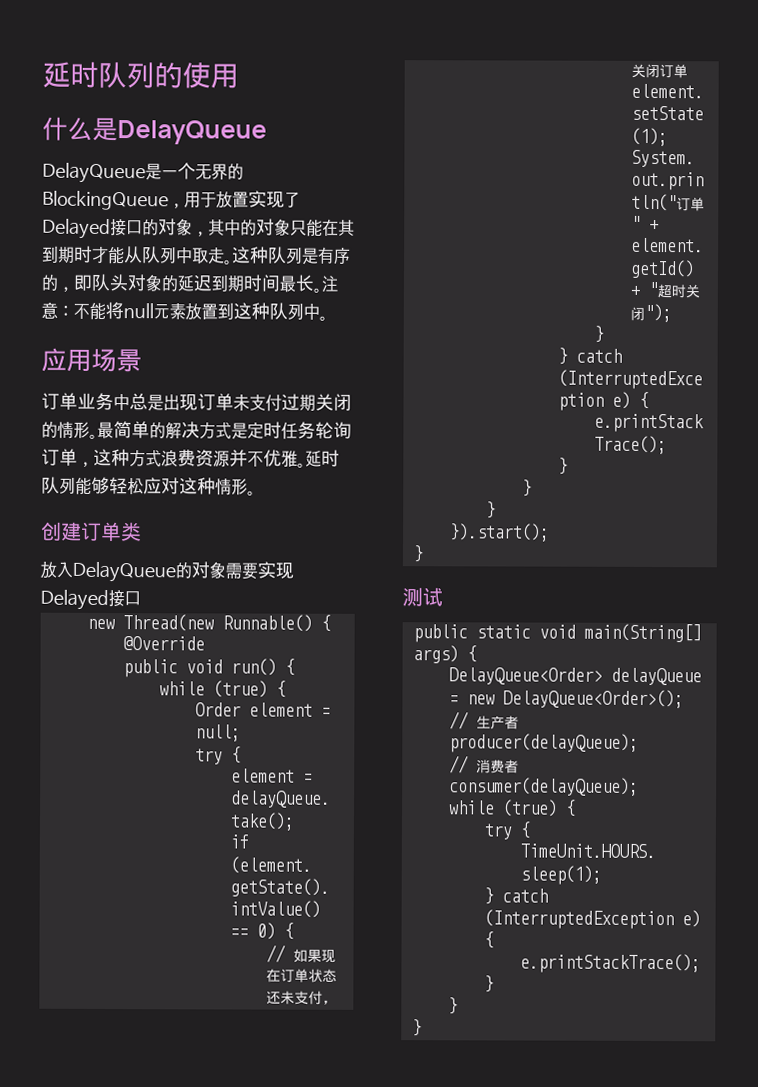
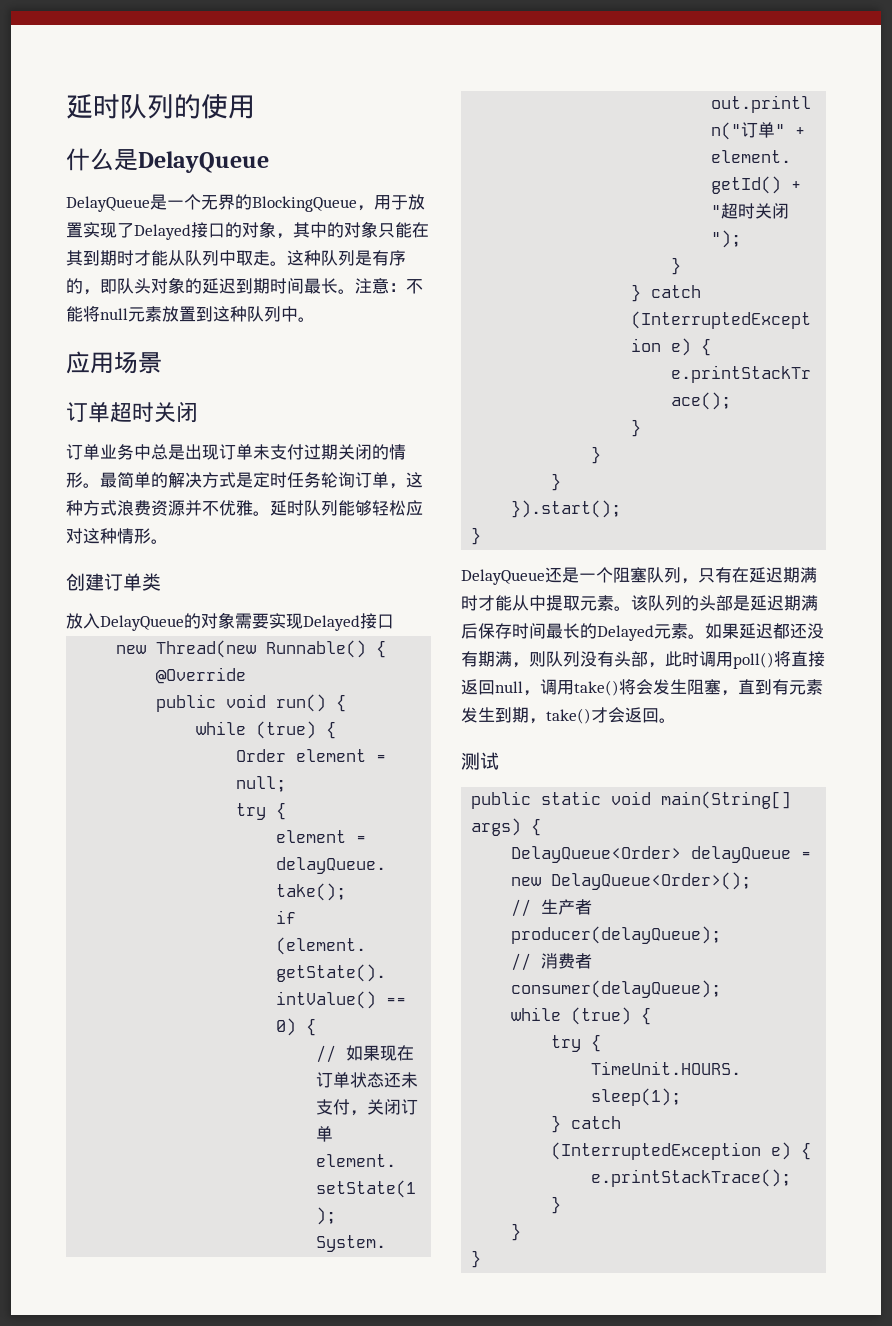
+ 订单超时关闭
+ DelayQueue还是一个阻塞队列，只有在延迟期满时才能从中提取元素。该队列的头部是延迟期满后保存时间最长的Delayed元素。如果延迟都还没有期满，则队列没有头部，此时调用poll()将直接返回null，调用take()将会发生阻塞，直到有元素发生到期，take()才会返回。

